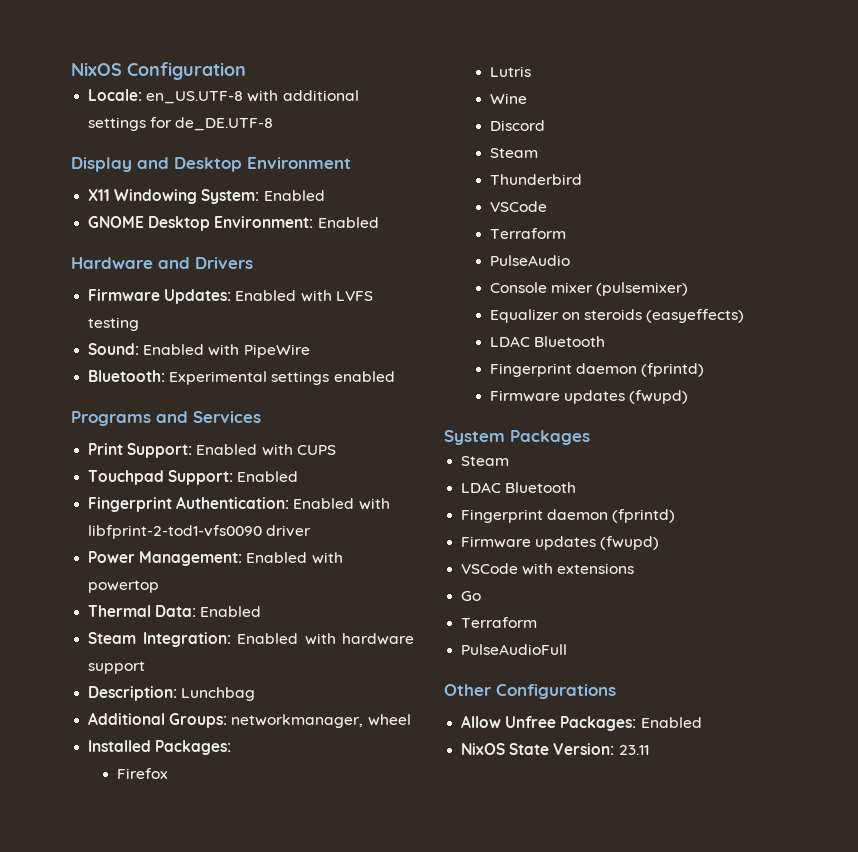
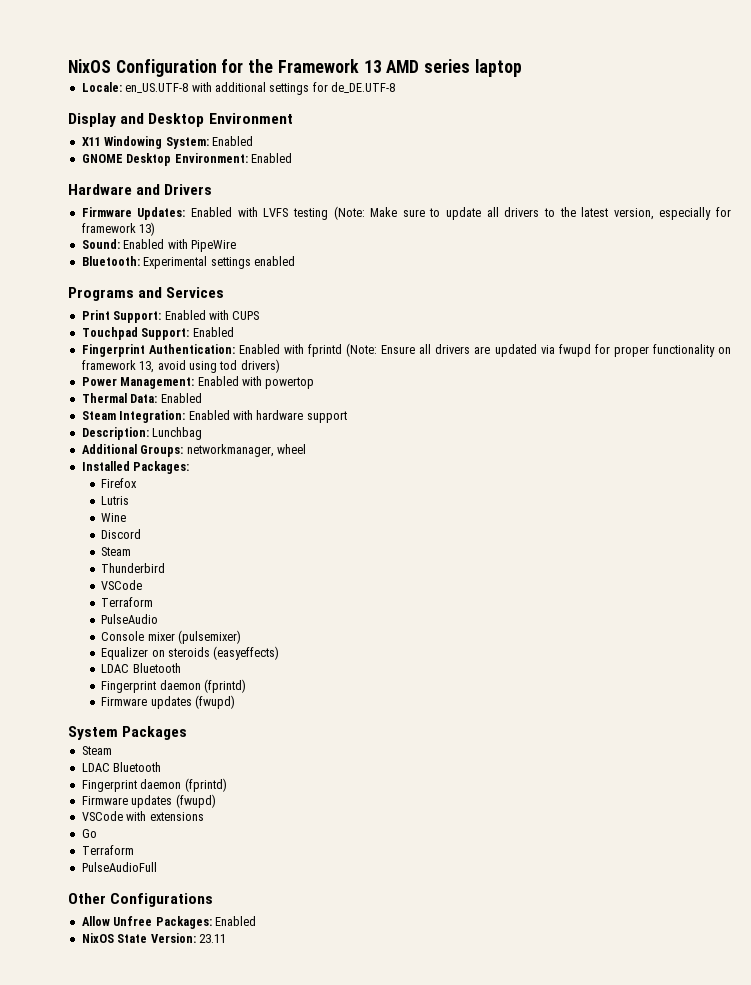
- NixOS Configuration
+ NixOS Configuration for the Framework 13 AMD series laptop
- Firmware Updates: Enabled with LVFS testing
+ Firmware Updates: Enabled with LVFS testing (Note: Make sure to update all drivers to the latest version, especially for framework 13)
- Fingerprint Authentication: Enabled with libfprint-2-tod1-vfs0090 driver
+ Fingerprint Authentication: Enabled with fprintd (Note: Ensure all drivers are updated via fwupd for proper functionality on framework 13, avoid using tod drivers)

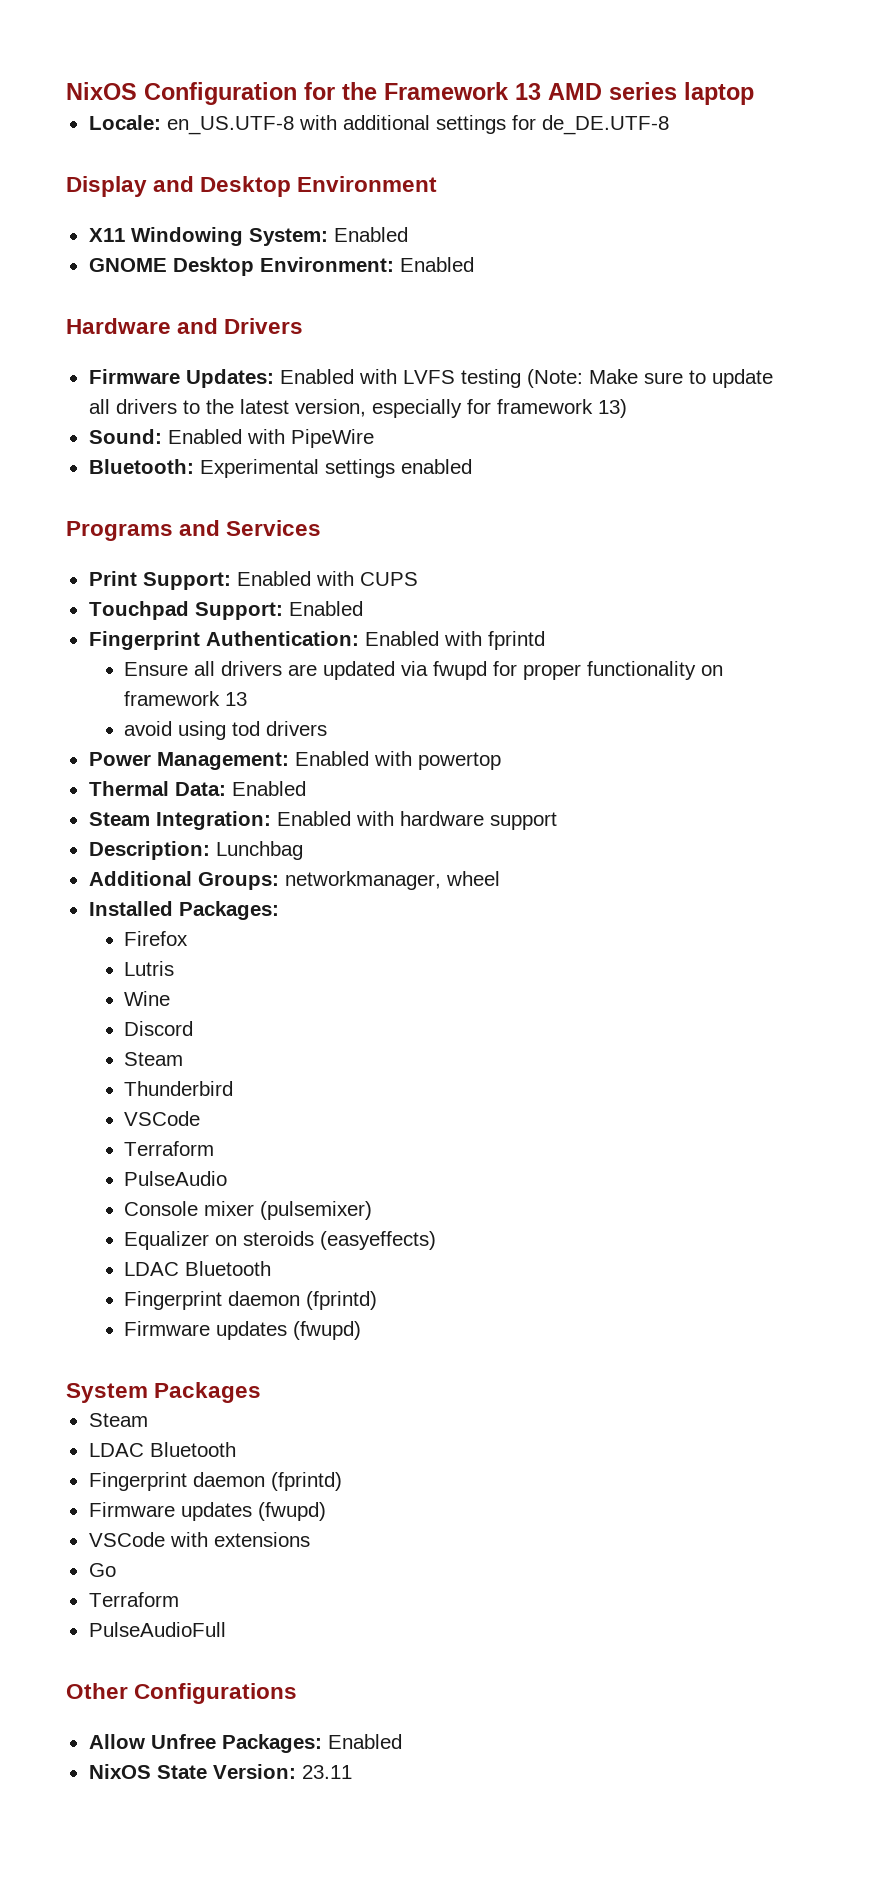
- Fingerprint Authentication: Enabled with fprintd (Note: Ensure all drivers are updated via fwupd for proper functionality on framework 13, avoid using tod drivers)
+ Fingerprint Authentication: Enabled with fprintd
+ Ensure all drivers are updated via fwupd for proper functionality on framework 13
+ avoid using tod drivers

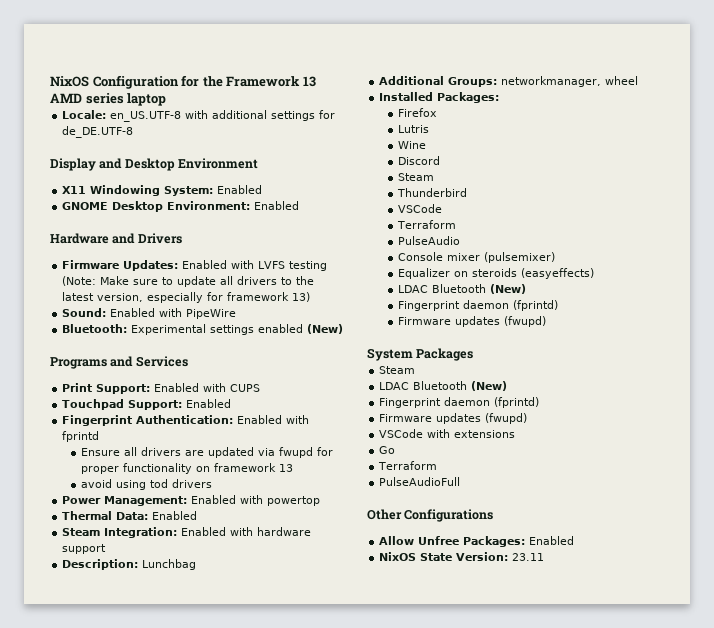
- Bluetooth: Experimental settings enabled
+ Bluetooth: Experimental settings enabled (New)
  Equalizer on steroids (easyeffects)
- LDAC Bluetooth
+ LDAC Bluetooth (New)
  System Packages
  Steam
- LDAC Bluetooth
+ LDAC Bluetooth (New)

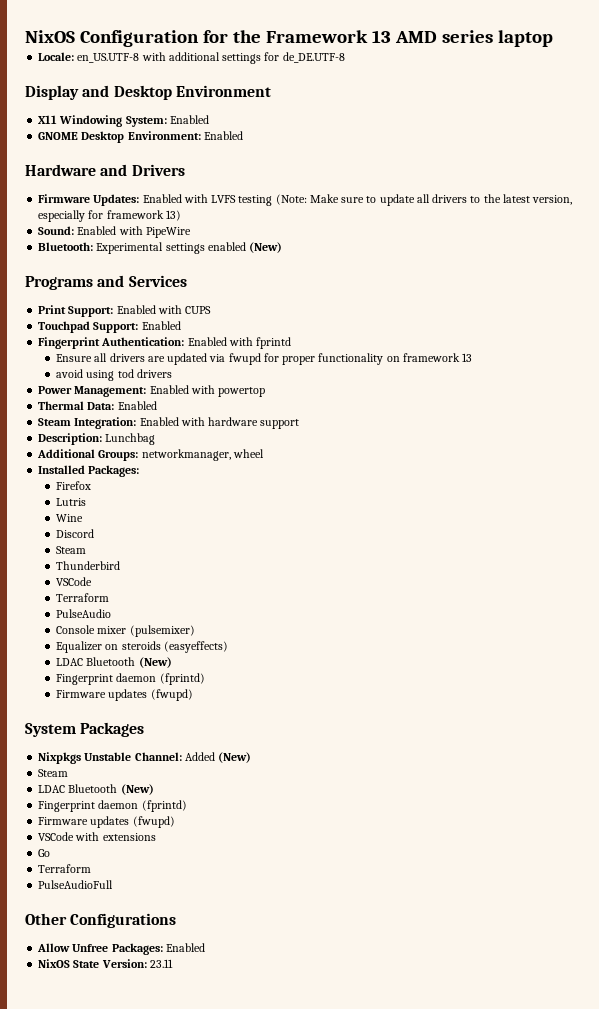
+ Nixpkgs Unstable Channel: Added (New)

